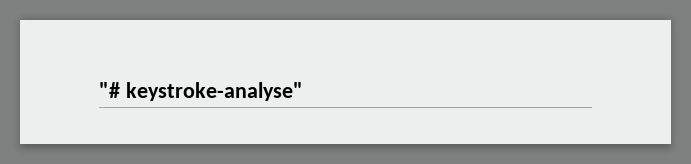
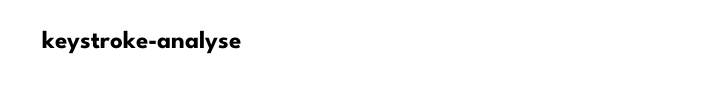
- "# keystroke-analyse"
+ keystroke-analyse

